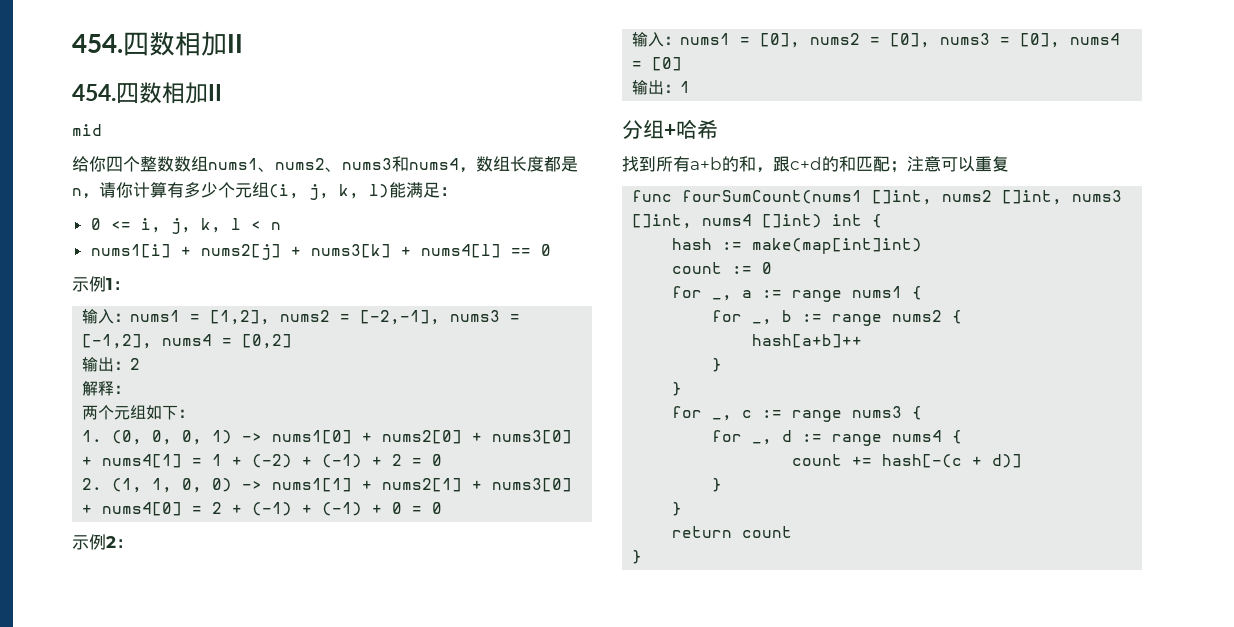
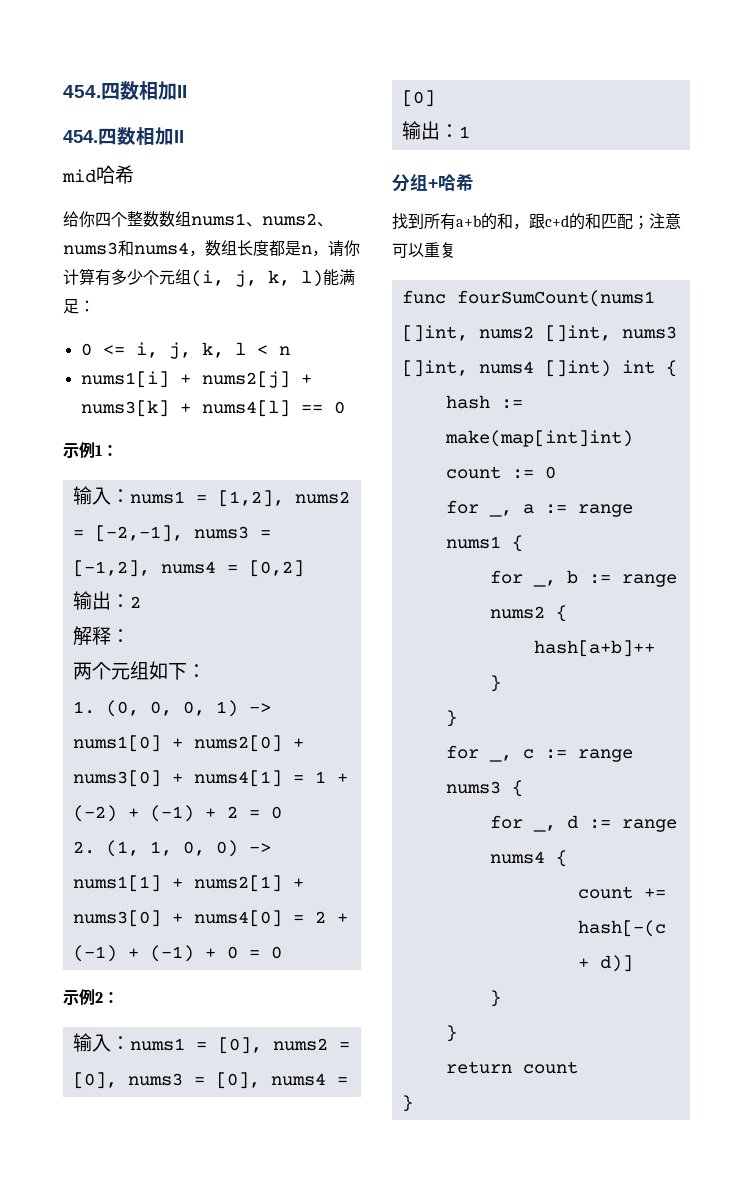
- mid
+ mid哈希

